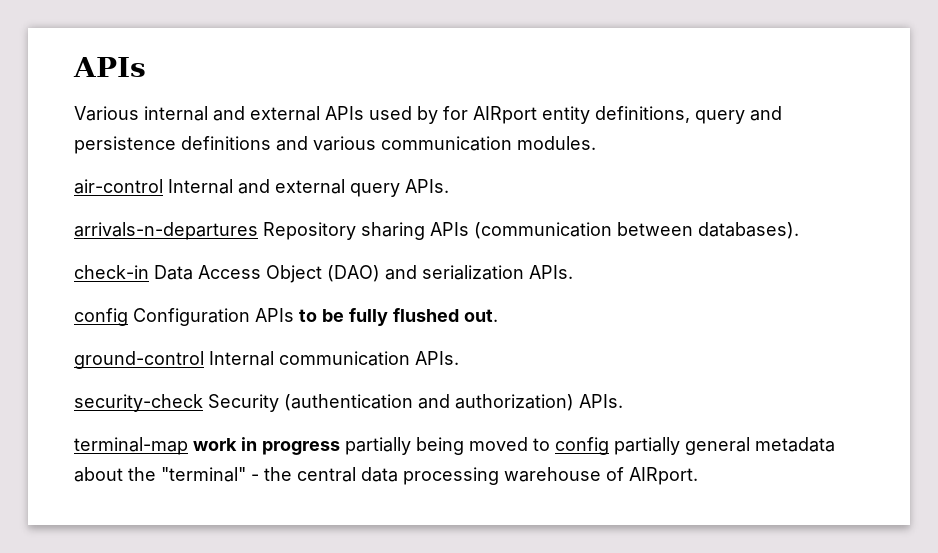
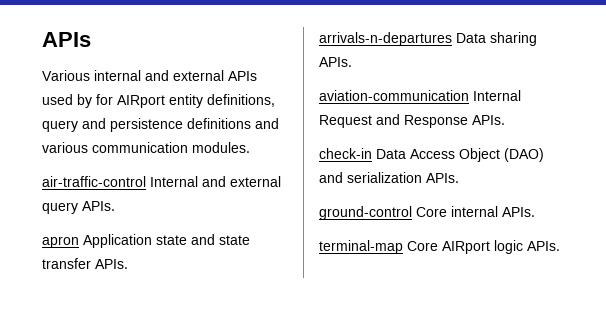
- air-control Internal and external query APIs.
+ air-traffic-control Internal and external query APIs.
- arrivals-n-departures Repository sharing APIs (communication between databases).
+ apron Application state and state transfer APIs.
+ arrivals-n-departures Data sharing APIs.
+ aviation-communication Internal Request and Response APIs.
- config Configuration APIs to be fully flushed out.
- ground-control Internal communication APIs.
- security-check Security (authentication and authorization) APIs.
- terminal-map work in progress partially being moved to config partially general metadata about the "terminal" - the central data processing warehouse of AIRport.
+ ground-control Core internal APIs.
+ terminal-map Core AIRport logic APIs.

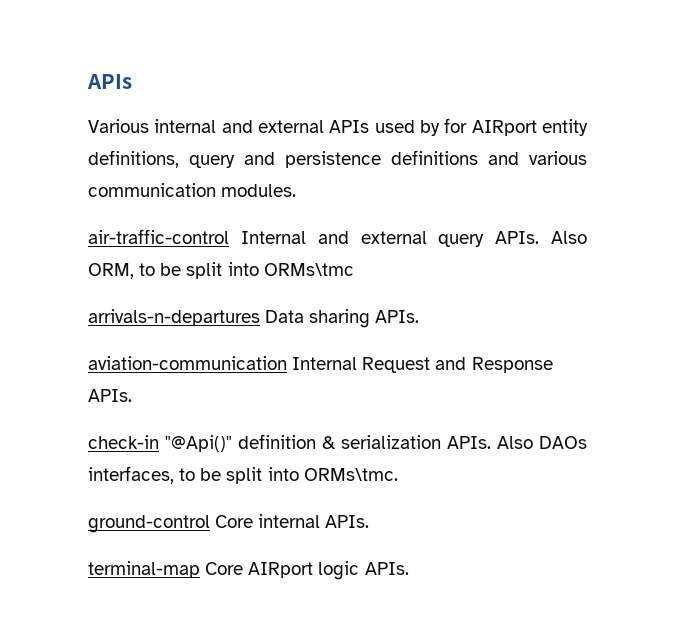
- air-traffic-control Internal and external query APIs.
- apron Application state and state transfer APIs.
+ air-traffic-control Internal and external query APIs. Also ORM, to be split into ORMs\tmc
- check-in Data Access Object (DAO) and serialization APIs.
+ check-in "@Api()" definition & serialization APIs. Also DAOs interfaces, to be split into ORMs\tmc.

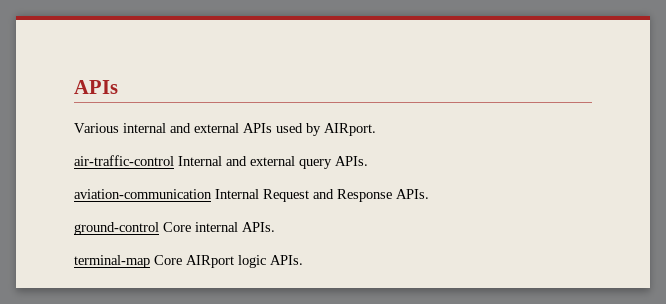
- Various internal and external APIs used by for AIRport entity definitions, query and persistence definitions and various communication modules.
+ Various internal and external APIs used by AIRport.
- Also ORM, to be split into ORMs\tmc
- arrivals-n-departures Data sharing APIs.
- check-in "@Api()" definition & serialization APIs. Also DAOs interfaces, to be split into ORMs\tmc.

